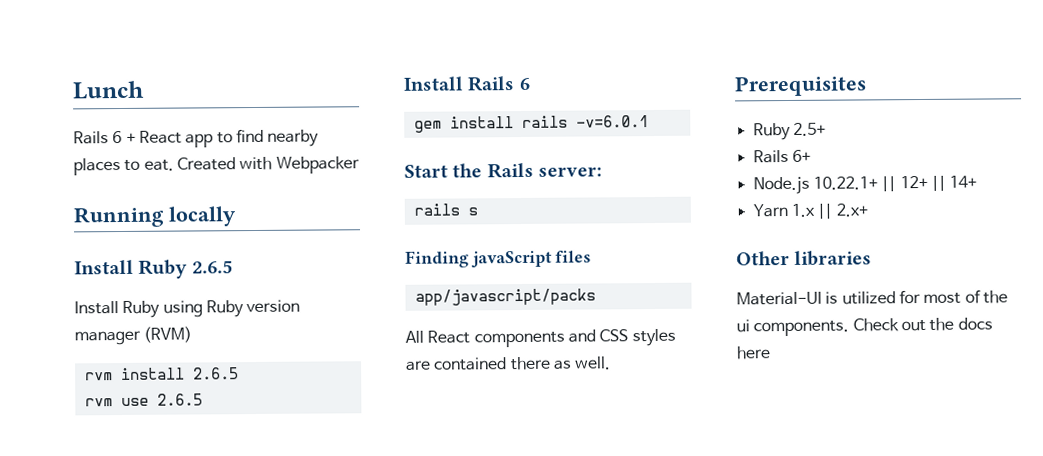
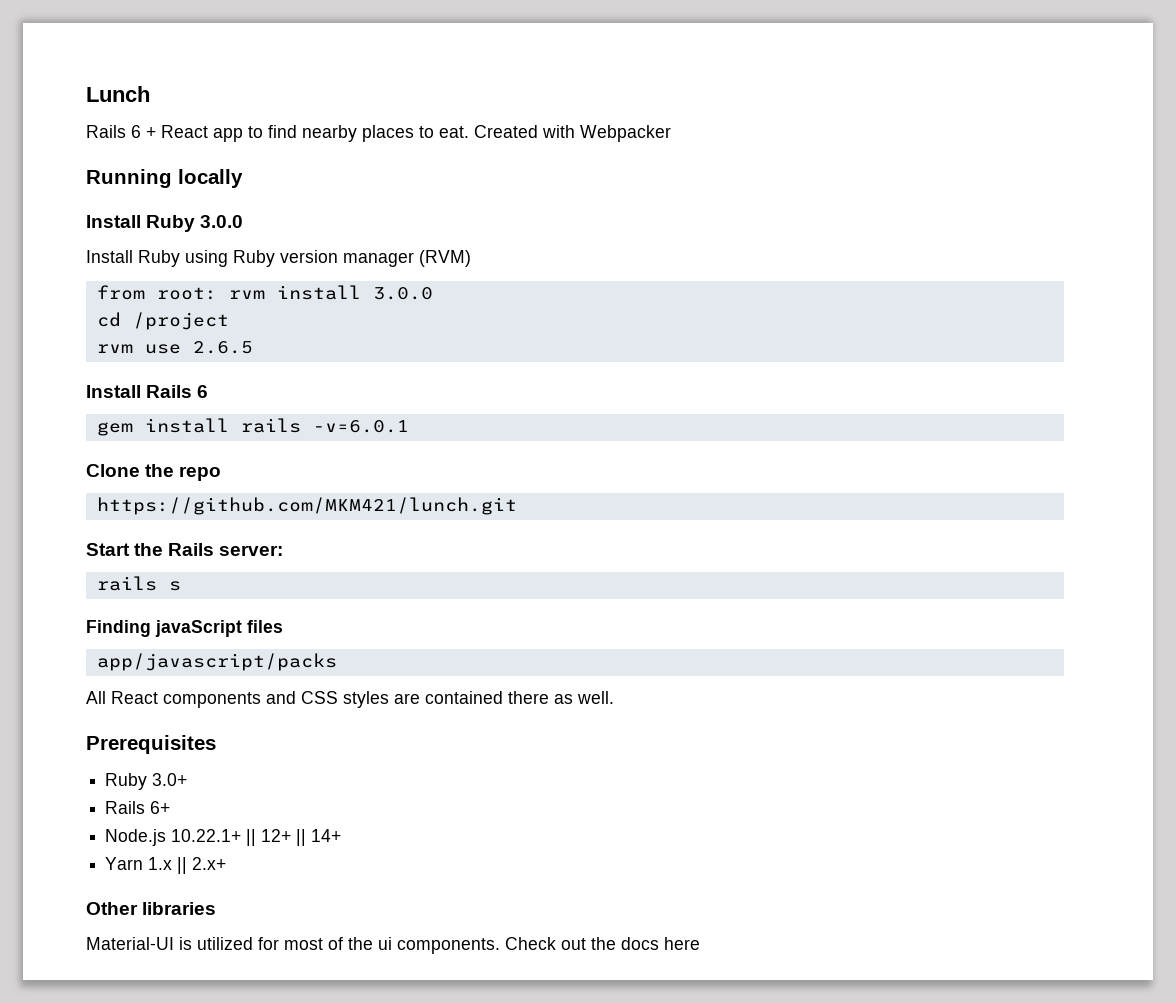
- Install Ruby 2.6.5
+ Install Ruby 3.0.0
- rvm install 2.6.5
+ from root: rvm install 3.0.0
+ cd /project
+ Clone the repo
+ https://github.com/MKM421/lunch.git
- Ruby 2.5+
+ Ruby 3.0+

